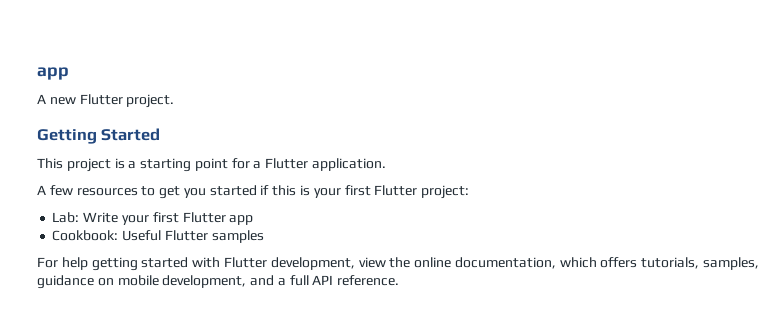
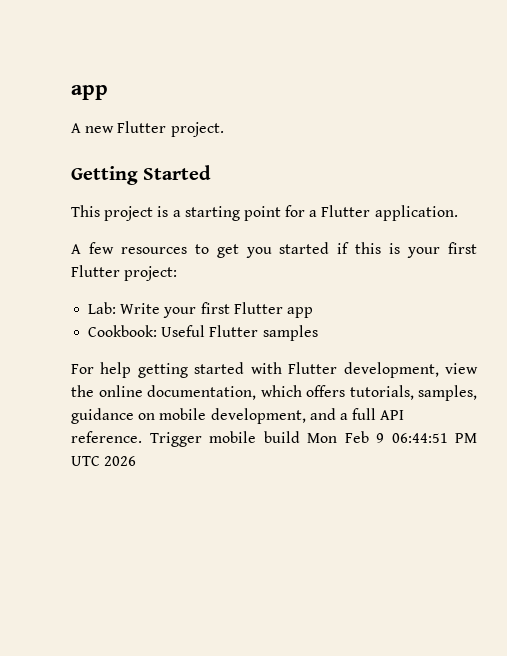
+ Trigger mobile build Mon Feb 9 06:44:51 PM UTC 2026

